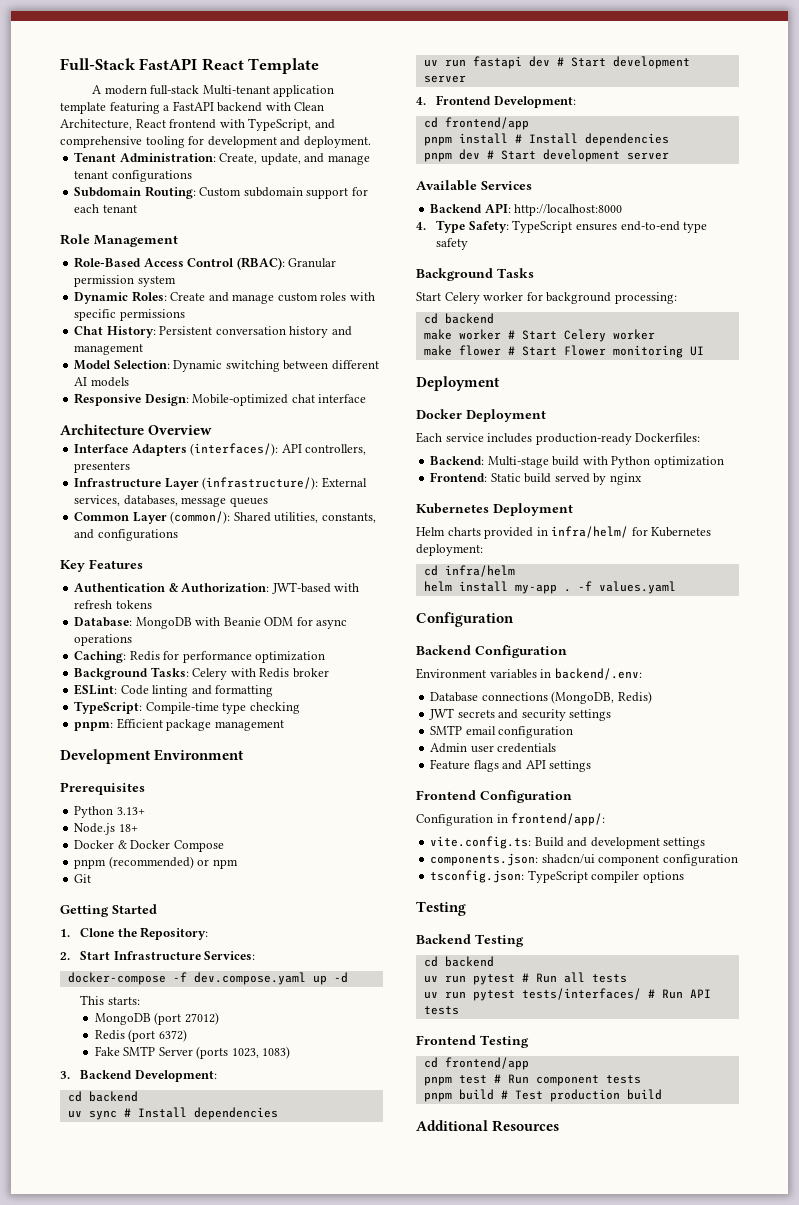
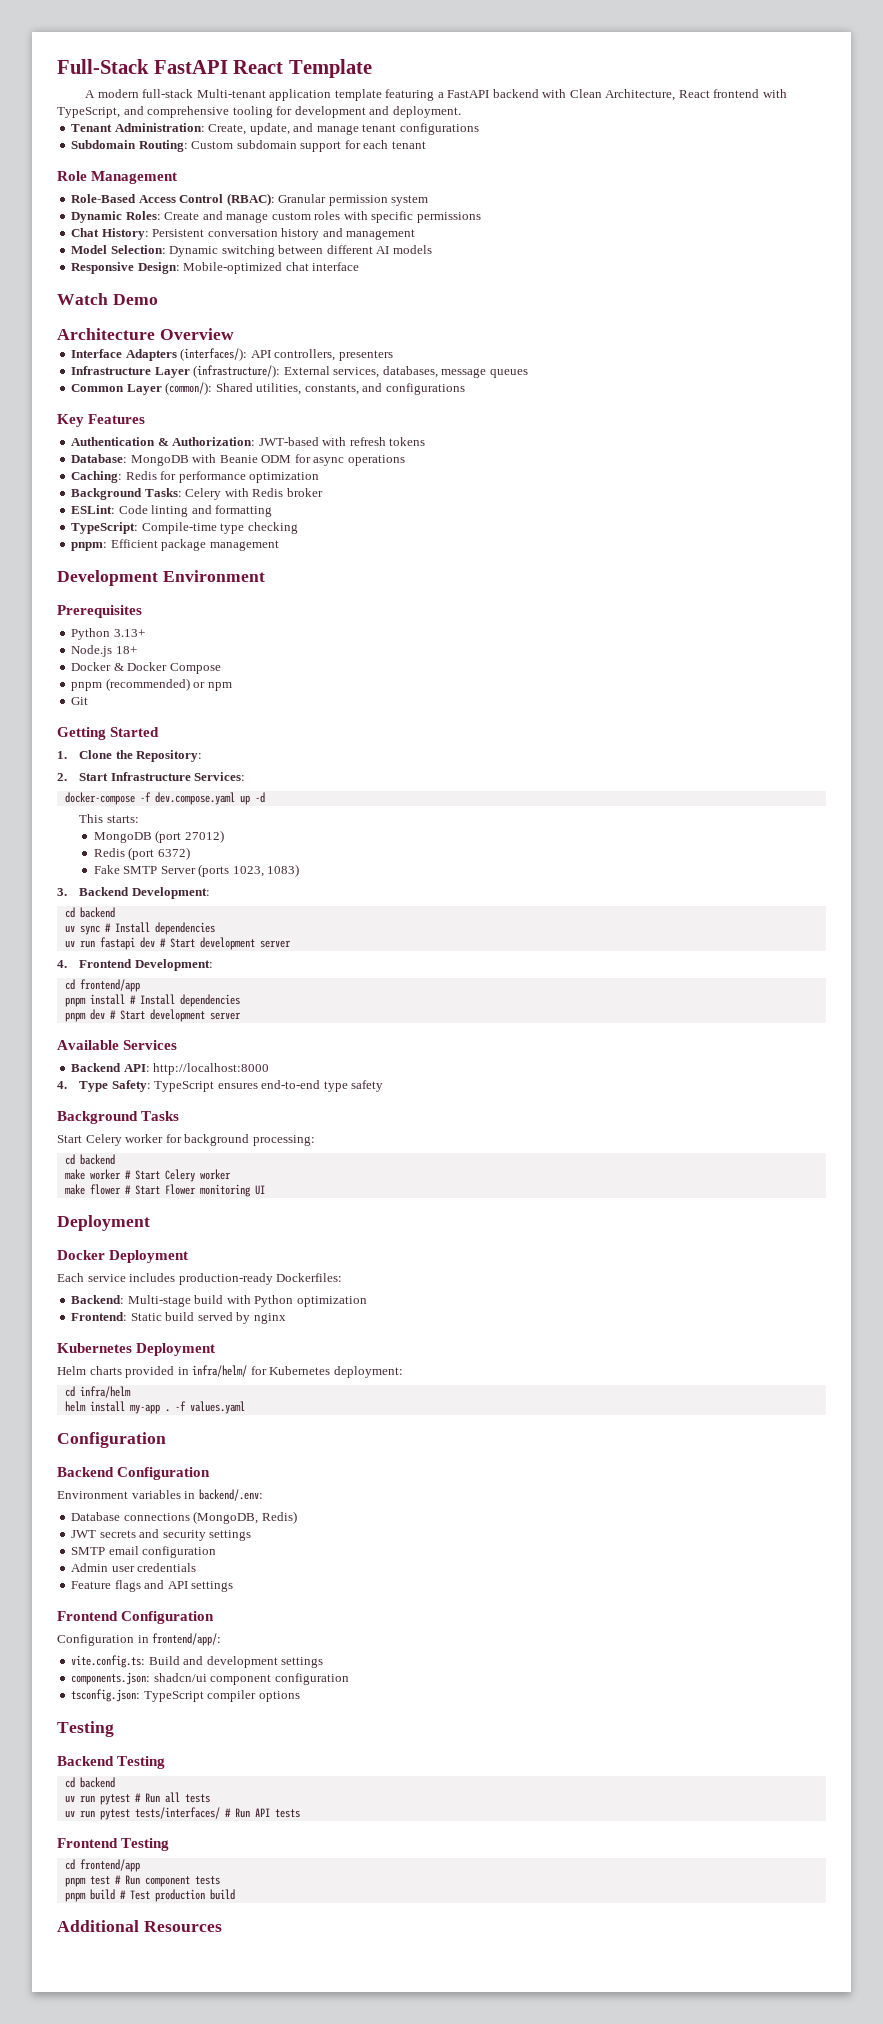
+ Watch Demo

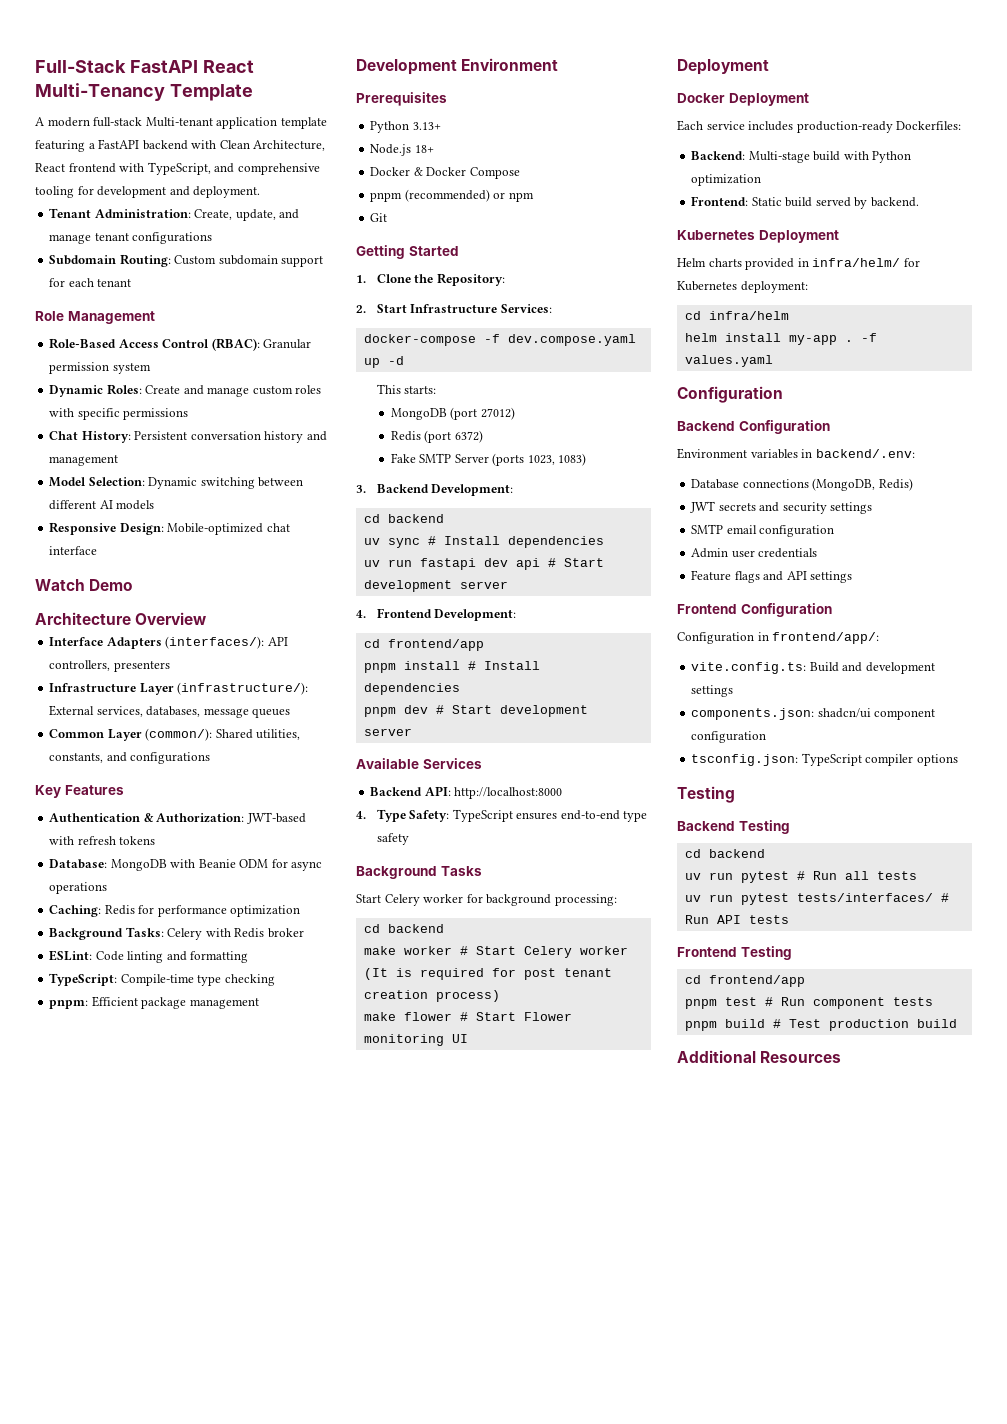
- Full-Stack FastAPI React Template
+ Full-Stack FastAPI React Multi-Tenancy Template
- uv run fastapi dev # Start development server
+ uv run fastapi dev api # Start development server
- make worker # Start Celery worker
+ make worker # Start Celery worker (It is required for post tenant creation process)
- Frontend: Static build served by nginx
+ Frontend: Static build served by backend.

